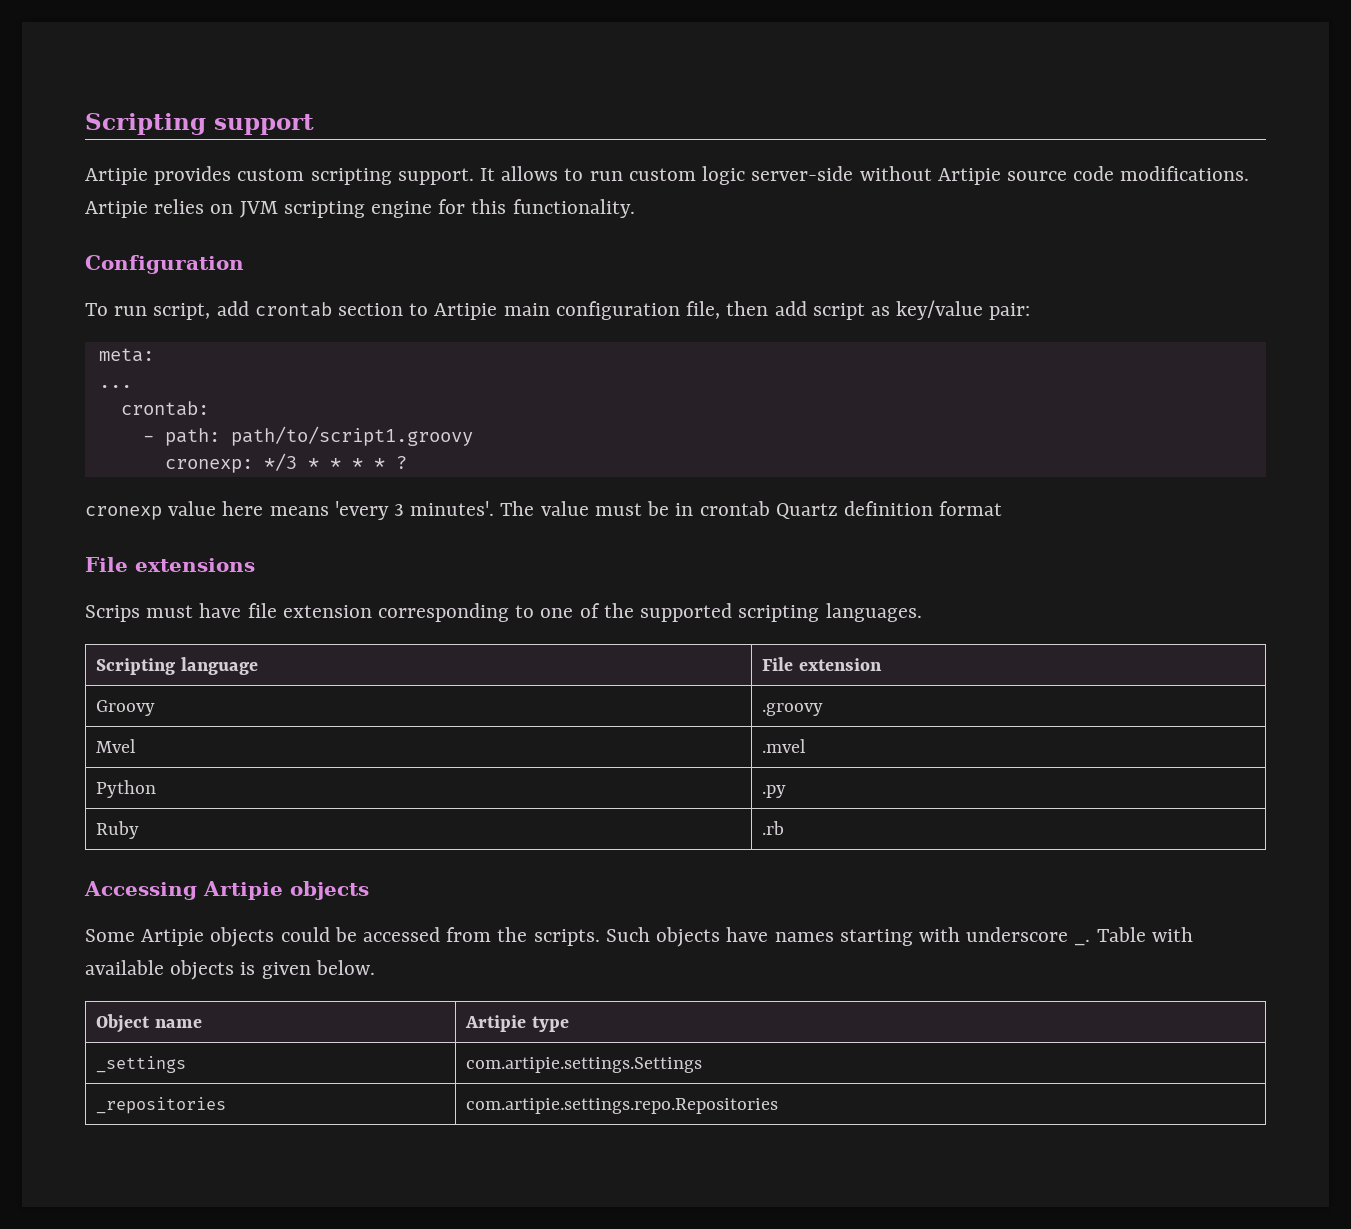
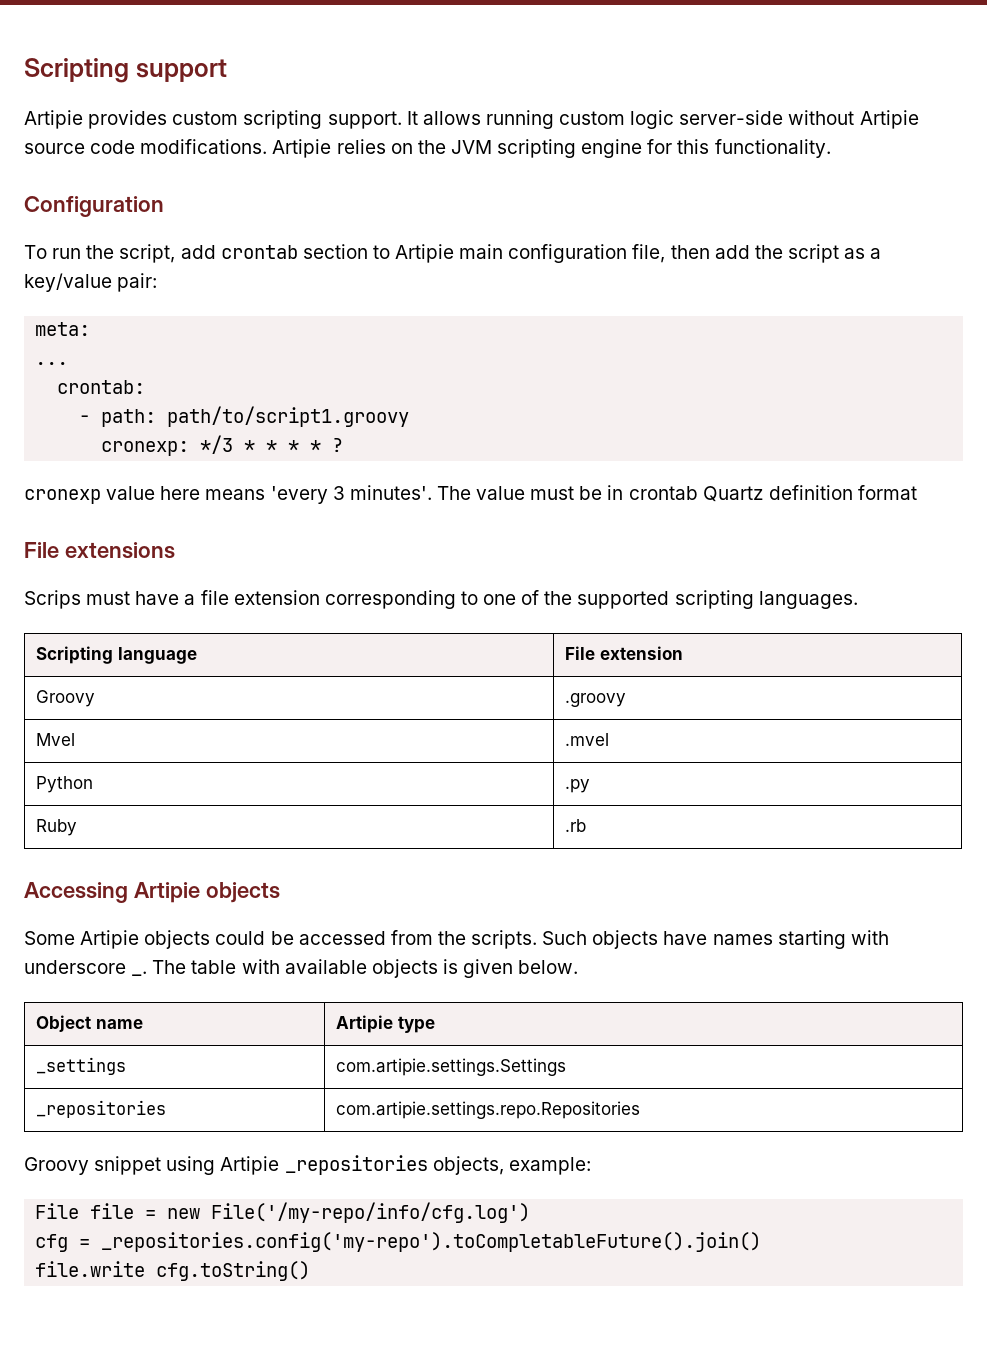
- It allows to run custom logic server-side without Artipie source code modifications.
+ It allows running custom logic server-side without Artipie source code modifications.
- Artipie relies on JVM scripting engine for this functionality.
+ Artipie relies on the JVM scripting engine for this functionality.
- To run script, add crontab section to Artipie main configuration file, then add script as key/value pair:
+ To run the script, add crontab section to Artipie main configuration file, then add the script as a key/value pair:
- Scrips must have file extension corresponding to one of the supported scripting languages.
+ Scrips must have a file extension corresponding to one of the supported scripting languages.
- Table with available objects is given below.
+ The table with available objects is given below.
+ Groovy snippet using Artipie _repositories objects, example:
+ File file = new File('/my-repo/info/cfg.log')
+ cfg = _repositories.config('my-repo').toCompletableFuture().join()
+ file.write cfg.toString()

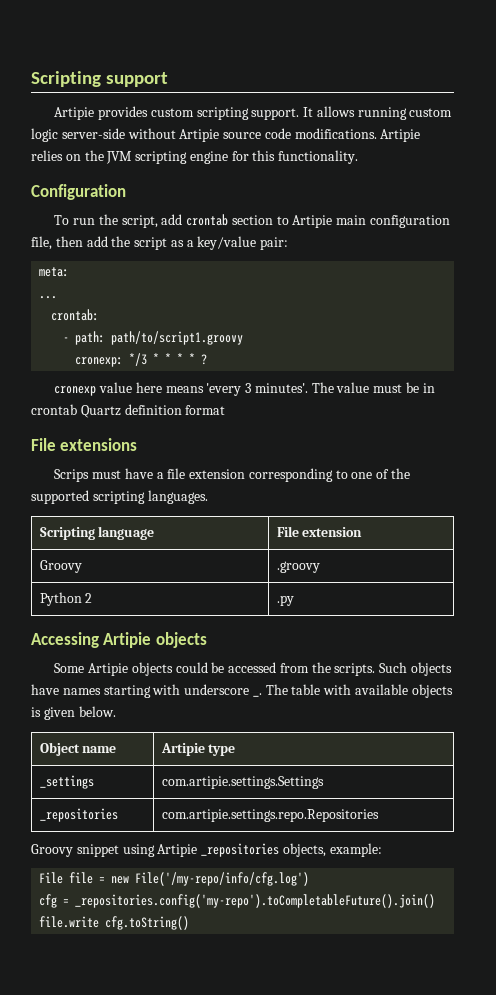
- Mvel | .mvel
- Python | .py
+ Python 2 | .py
- Ruby | .rb

